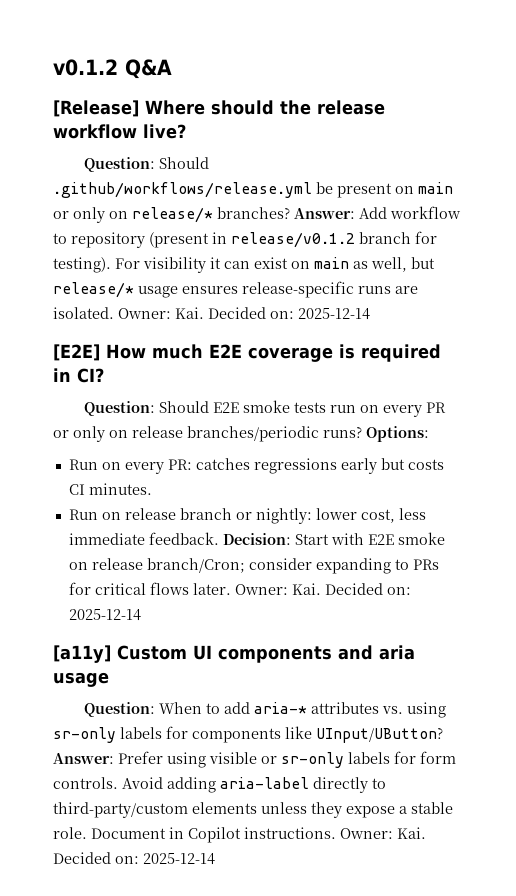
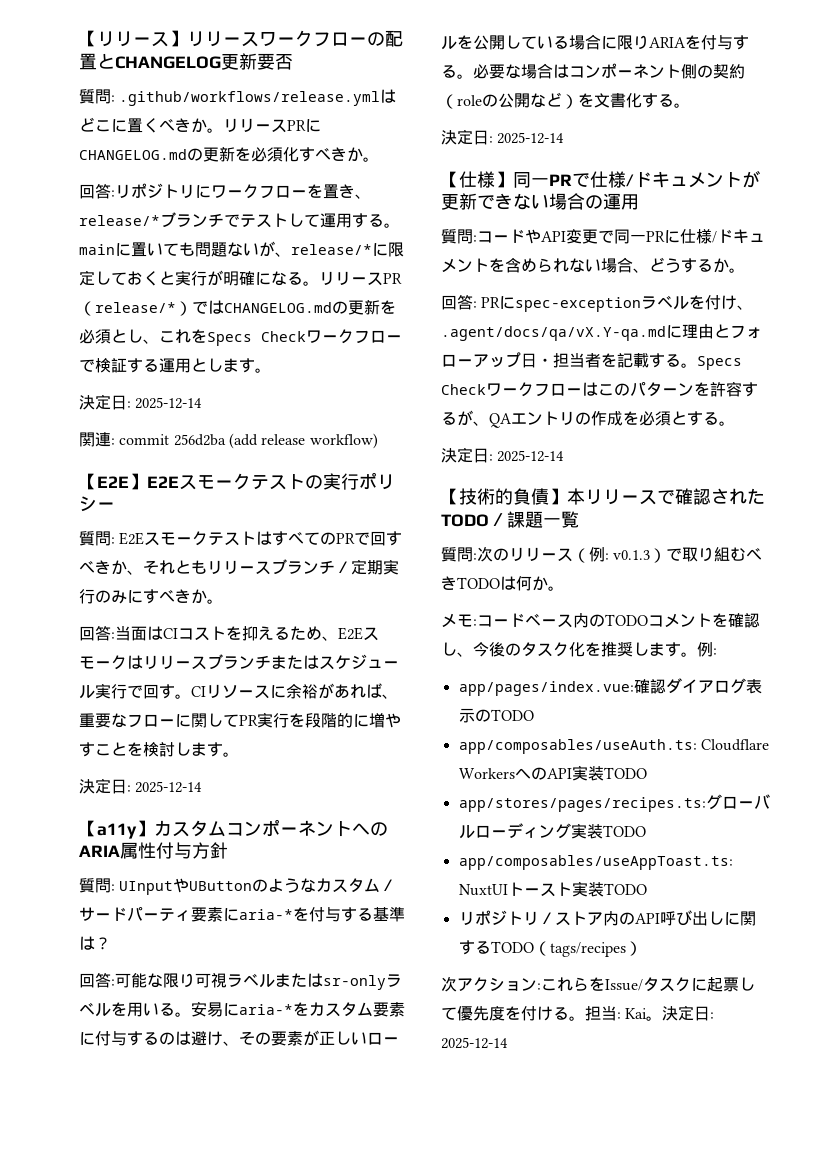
- v0.1.2 Q&A
- [Release] Where should the release workflow live?
- Question: Should .github/workflows/release.yml be present on main or only on release/* branches? Answer: Add workflow to repository (present in release/v0.1.2 branch for testing). For visibility it can exist on main as well, but release/* usage ensures release-specific runs are isolated. Owner: Kai. Decided on: 2025-12-14
- [E2E] How much E2E coverage is required in CI?
- Question: Should E2E smoke tests run on every PR or only on release branches/periodic runs? Options:
- Run on every PR: catches regressions early but costs CI minutes.
- Run on release branch or nightly: lower cost, less immediate feedback. Decision: Start with E2E smoke on release branch/Cron; consider expanding to PRs for critical flows later. Owner: Kai. Decided on: 2025-12-14
- [a11y] Custom UI components and aria usage
- Question: When to add aria-* attributes vs. using sr-only labels for components like UInput/UButton? Answer: Prefer using visible or sr-only labels for form controls. Avoid adding aria-label directly to third-party/custom elements unless they expose a stable role. Document in Copilot instructions. Owner: Kai. Decided on: 2025-12-14
+ 【リリース】リリースワークフローの配置とCHANGELOG更新要否
+ 質問: .github/workflows/release.ymlはどこに置くべきか。リリースPRにCHANGELOG.mdの更新を必須化すべきか。
+ 回答:リポジトリにワークフローを置き、release/*ブランチでテストして運用する。mainに置いても問題ないが、release/*に限定しておくと実行が明確になる。リリースPR（release/*）ではCHANGELOG.mdの更新を必須とし、これをSpecs Checkワークフローで検証する運用とします。
+ 決定日: 2025-12-14
+ 関連: commit 256d2ba (add release workflow)
+ 【E2E】E2Eスモークテストの実行ポリシー
+ 質問: E2EスモークテストはすべてのPRで回すべきか、それともリリースブランチ／定期実行のみにすべきか。
+ 回答:当面はCIコストを抑えるため、E2Eスモークはリリースブランチまたはスケジュール実行で回す。CIリソースに余裕があれば、重要なフローに関してPR実行を段階的に増やすことを検討します。
+ 決定日: 2025-12-14
+ 【a11y】カスタムコンポーネントへのARIA属性付与方針
+ 質問: UInputやUButtonのようなカスタム／サードパーティ要素にaria-*を付与する基準は？
+ 回答:可能な限り可視ラベルまたはsr-onlyラベルを用いる。安易にaria-*をカスタム要素に付与するのは避け、その要素が正しいロールを公開している場合に限りARIAを付与する。必要な場合はコンポーネント側の契約（roleの公開など）を文書化する。
+ 決定日: 2025-12-14
+ 【仕様】同一PRで仕様/ドキュメントが更新できない場合の運用
+ 質問:コードやAPI変更で同一PRに仕様/ドキュメントを含められない場合、どうするか。
+ 回答: PRにspec-exceptionラベルを付け、.agent/docs/qa/vX.Y-qa.mdに理由とフォローアップ日・担当者を記載する。Specs Checkワークフローはこのパターンを許容するが、QAエントリの作成を必須とする。
+ 決定日: 2025-12-14
+ 【技術的負債】本リリースで確認されたTODO／課題一覧
+ 質問:次のリリース（例: v0.1.3）で取り組むべきTODOは何か。
+ メモ:コードベース内のTODOコメントを確認し、今後のタスク化を推奨します。例:
+ app/pages/index.vue:確認ダイアログ表示のTODO
+ app/composables/useAuth.ts: Cloudflare WorkersへのAPI実装TODO
+ app/stores/pages/recipes.ts:グローバルローディング実装TODO
+ app/composables/useAppToast.ts: NuxtUIトースト実装TODO
+ リポジトリ／ストア内のAPI呼び出しに関するTODO（tags/recipes）
+ 次アクション:これらをIssue/タスクに起票して優先度を付ける。担当: Kai。決定日: 2025-12-14

